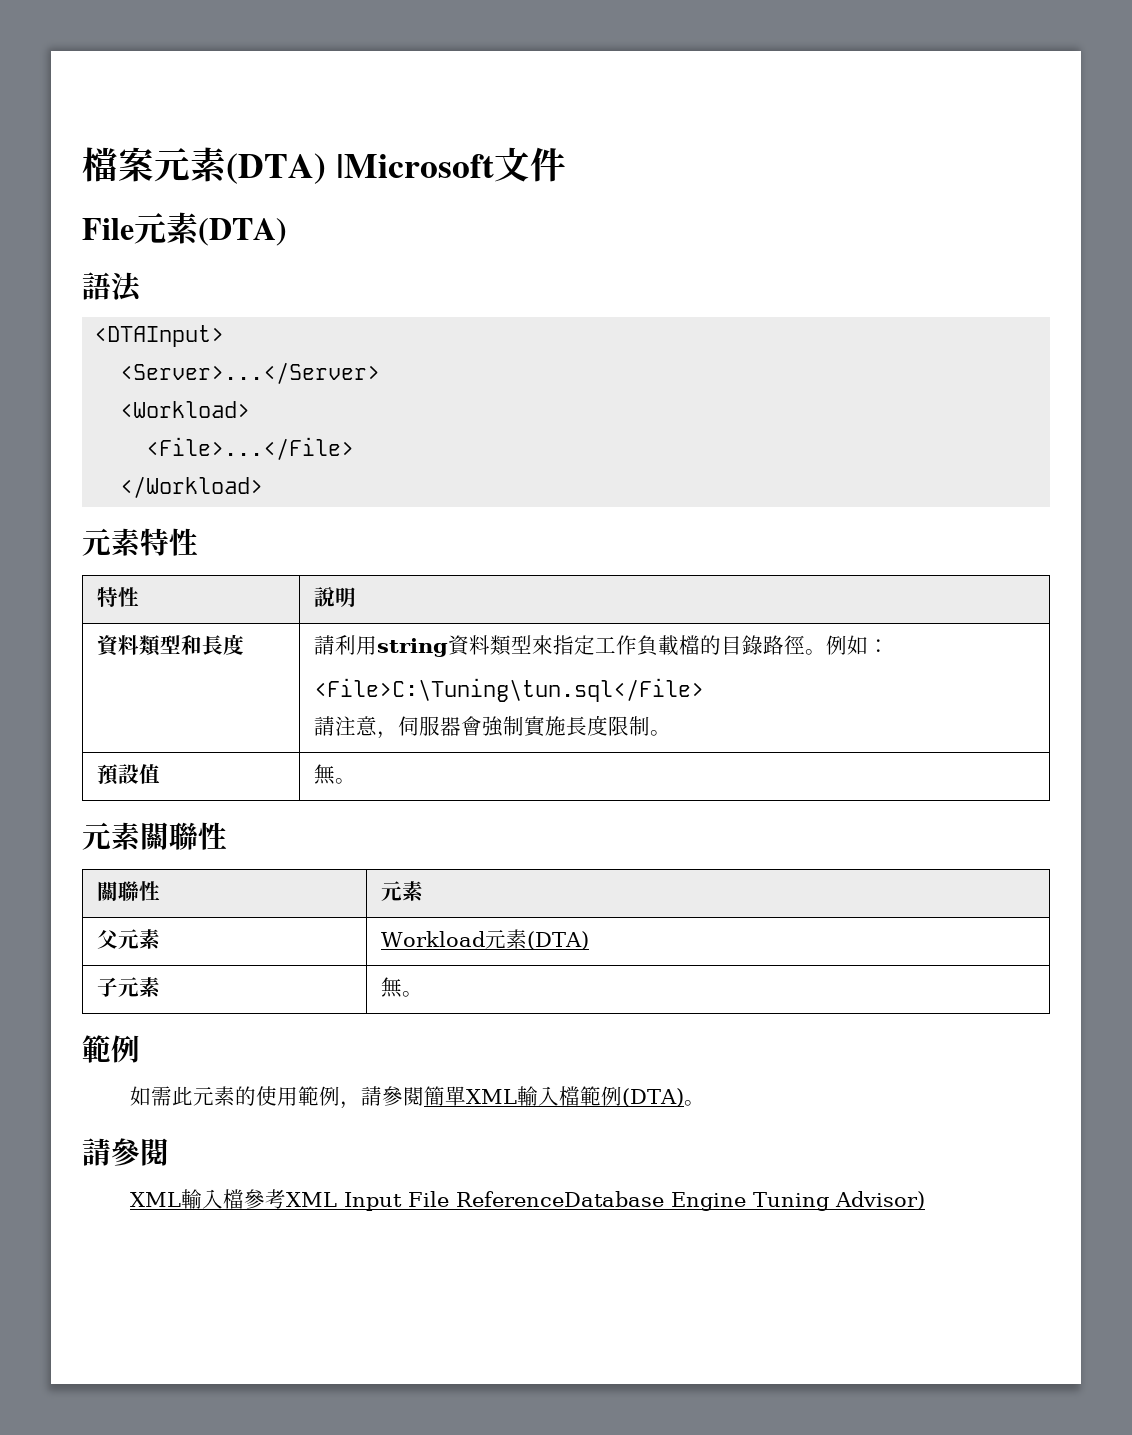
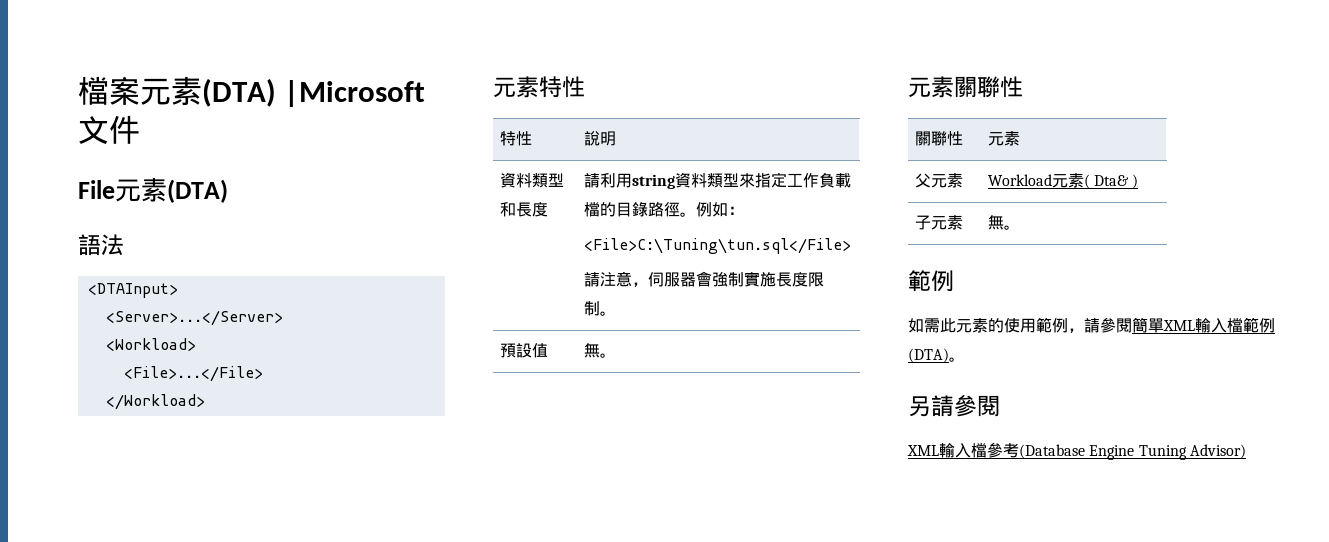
- 父元素 | Workload元素(DTA)
+ 父元素 | Workload元素( Dta& )
  如需此元素的使用範例，請參閱簡單XML輸入檔範例(DTA)。
- 請參閱
+ 另請參閱
- XML輸入檔參考XML Input File ReferenceDatabase Engine Tuning Advisor)
+ XML輸入檔參考(Database Engine Tuning Advisor)

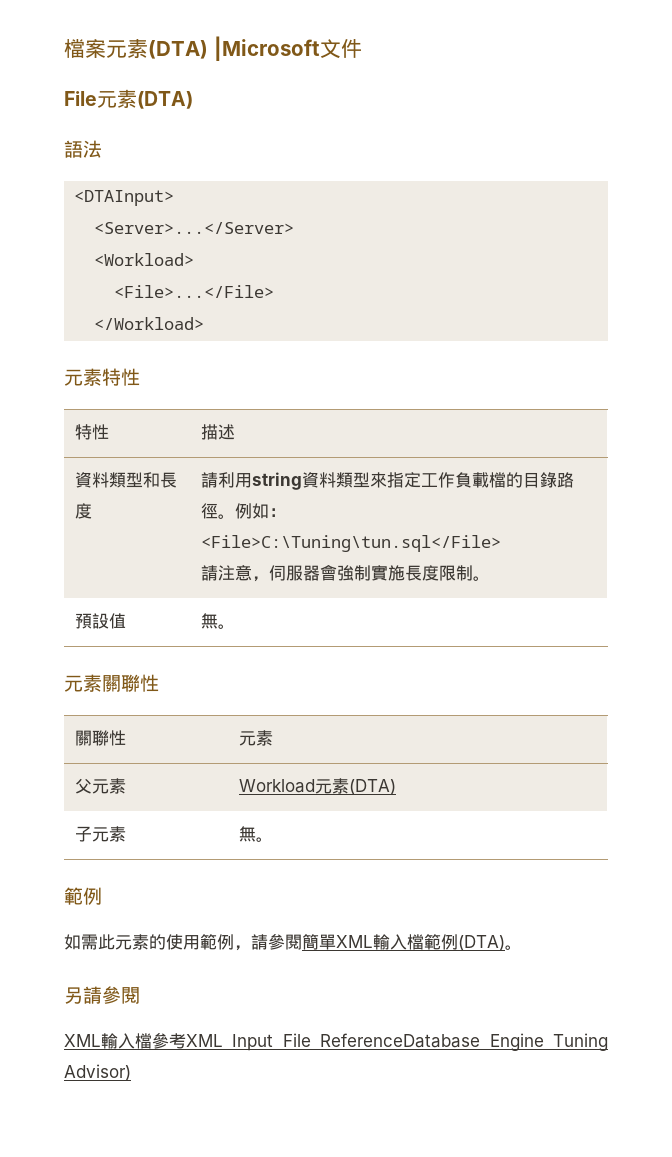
- 特性 | 說明
+ 特性 | 描述
- 父元素 | Workload元素( Dta& )
+ 父元素 | Workload元素(DTA)
- XML輸入檔參考(Database Engine Tuning Advisor)
+ XML輸入檔參考XML Input File ReferenceDatabase Engine Tuning Advisor)

